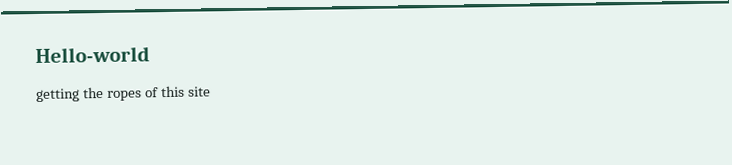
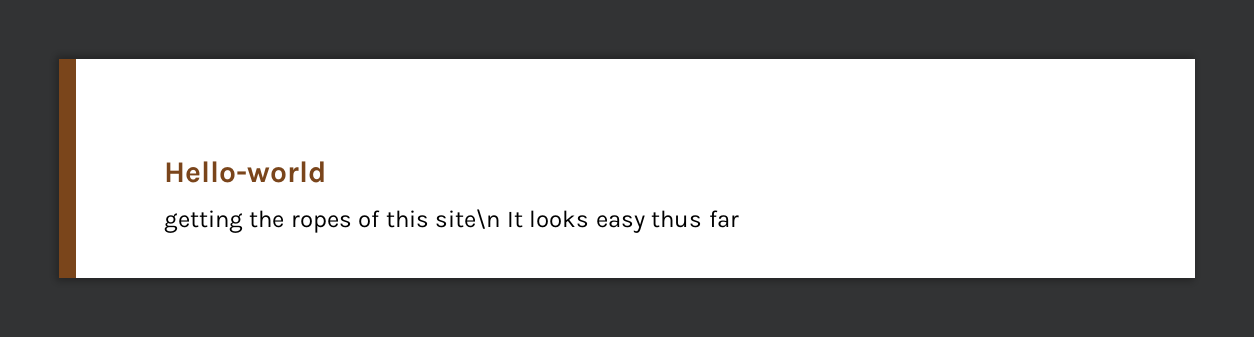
- getting the ropes of this site
+ getting the ropes of this site\n It looks easy thus far

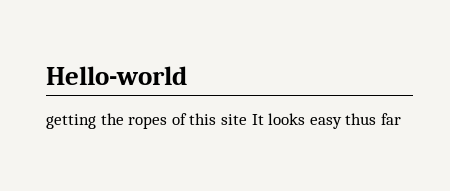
- getting the ropes of this site\n It looks easy thus far
+ getting the ropes of this site It looks easy thus far

